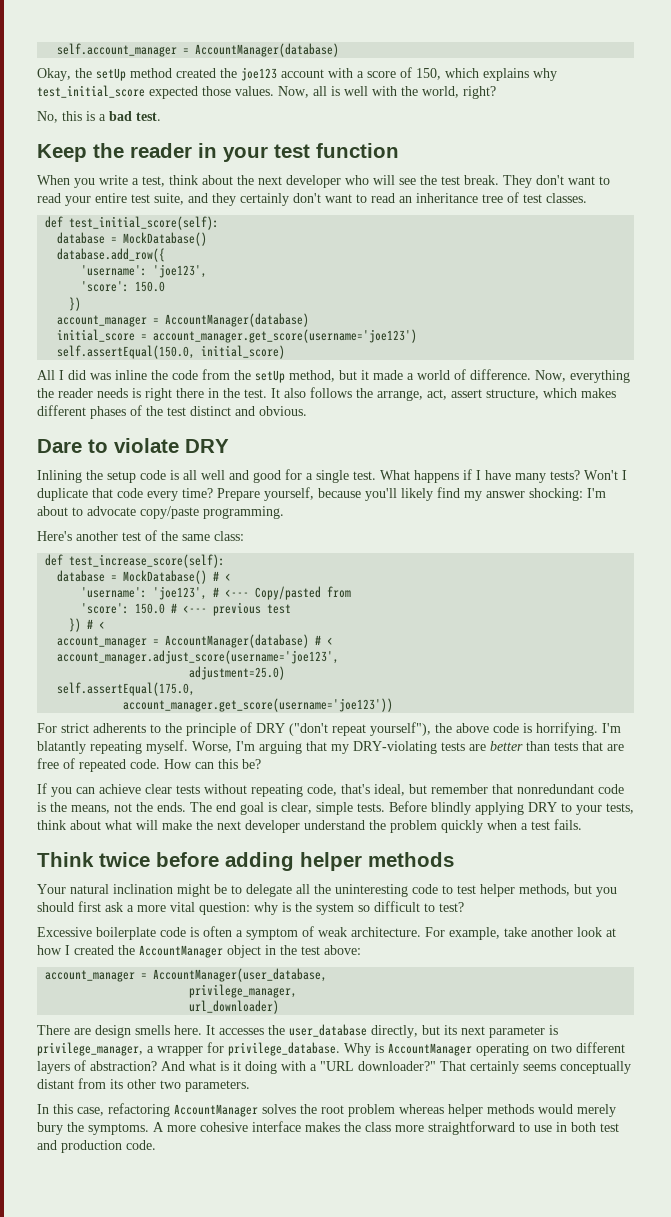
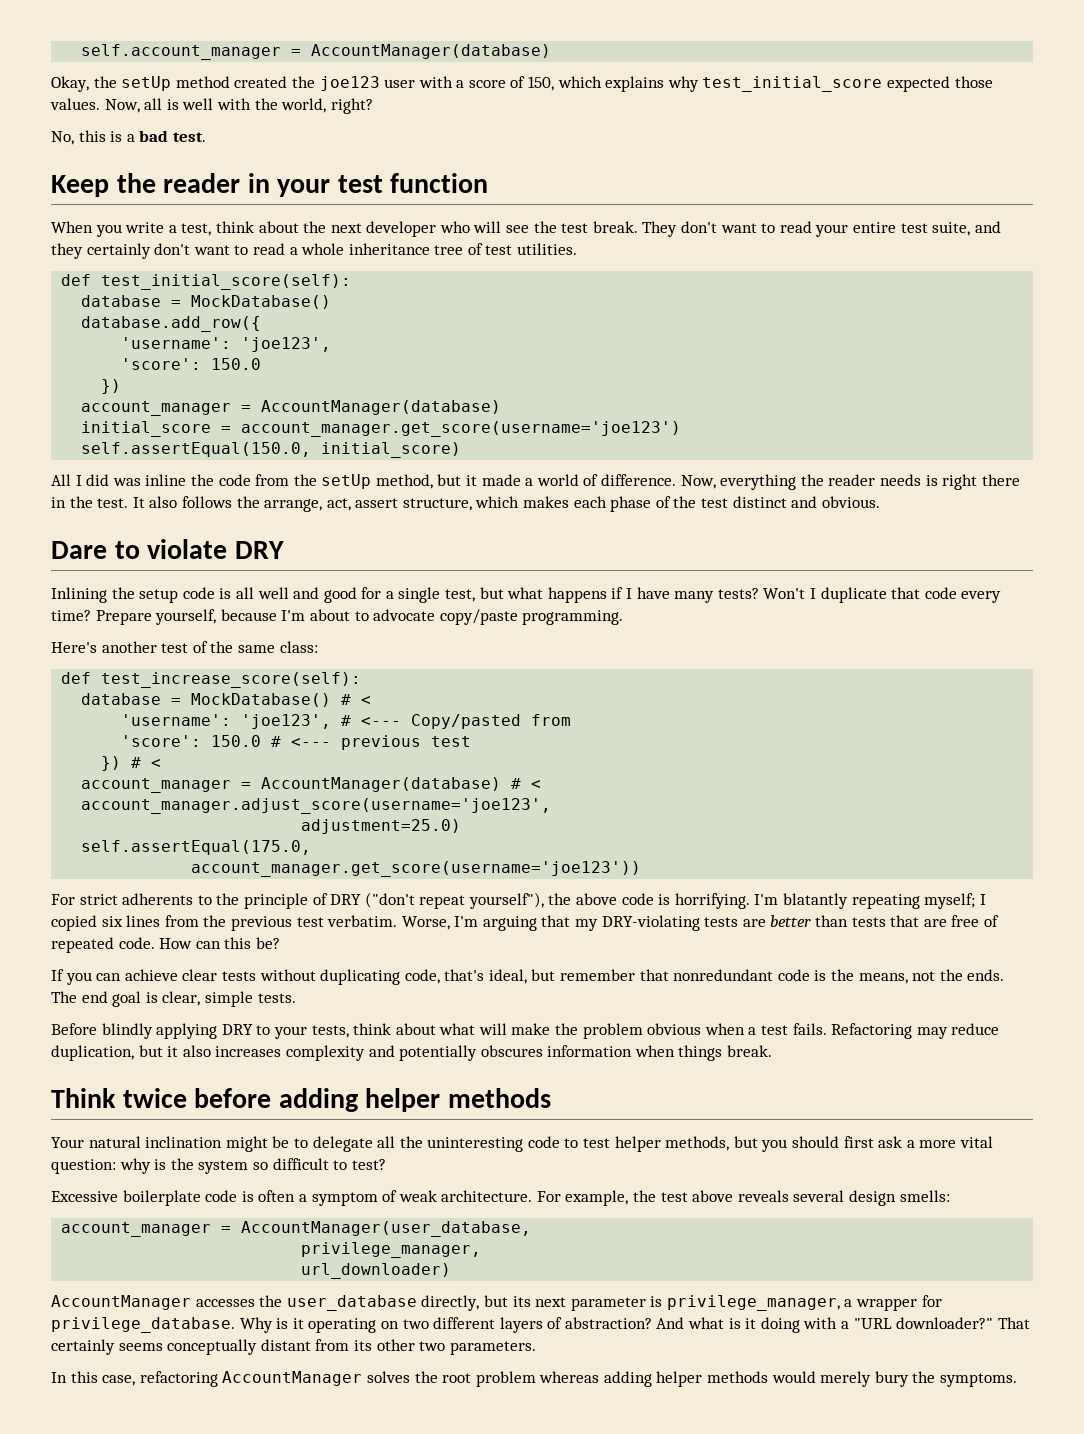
- Okay, the setUp method created the joe123 account with a score of 150, which explains why test_initial_score expected those values.
+ Okay, the setUp method created the joe123 user with a score of 150, which explains why test_initial_score expected those values.
- They don't want to read your entire test suite, and they certainly don't want to read an inheritance tree of test classes.
+ They don't want to read your entire test suite, and they certainly don't want to read a whole inheritance tree of test utilities.
- It also follows the arrange, act, assert structure, which makes different phases of the test distinct and obvious.
+ It also follows the arrange, act, assert structure, which makes each phase of the test distinct and obvious.
- Inlining the setup code is all well and good for a single test. What happens if I have many tests?
+ Inlining the setup code is all well and good for a single test, but what happens if I have many tests?
- Prepare yourself, because you'll likely find my answer shocking: I'm about to advocate copy/paste programming.
+ Prepare yourself, because I'm about to advocate copy/paste programming.
- I'm blatantly repeating myself.
+ I'm blatantly repeating myself; I copied six lines from the previous test verbatim.
- If you can achieve clear tests without repeating code, that's ideal, but remember that nonredundant code is the means, not the ends.
+ If you can achieve clear tests without duplicating code, that's ideal, but remember that nonredundant code is the means, not the ends.
- The end goal is clear, simple tests. Before blindly applying DRY to your tests, think about what will make the next developer understand the problem quickly when a test fails.
+ The end goal is clear, simple tests.
+ Before blindly applying DRY to your tests, think about what will make the problem obvious when a test fails. Refactoring may reduce duplication, but it also increases complexity and potentially obscures information when things break.
- For example, take another look at how I created the AccountManager object in the test above:
+ For example, the test above reveals several design smells:
- There are design smells here. It accesses the user_database directly, but its next parameter is privilege_manager, a wrapper for privilege_database.
+ AccountManager accesses the user_database directly, but its next parameter is privilege_manager, a wrapper for privilege_database.
- Why is AccountManager operating on two different layers of abstraction?
+ Why is it operating on two different layers of abstraction?
- In this case, refactoring AccountManager solves the root problem whereas helper methods would merely bury the symptoms. A more cohesive interface makes the class more straightforward to use in both test and production code.
+ In this case, refactoring AccountManager solves the root problem whereas adding helper methods would merely bury the symptoms.

